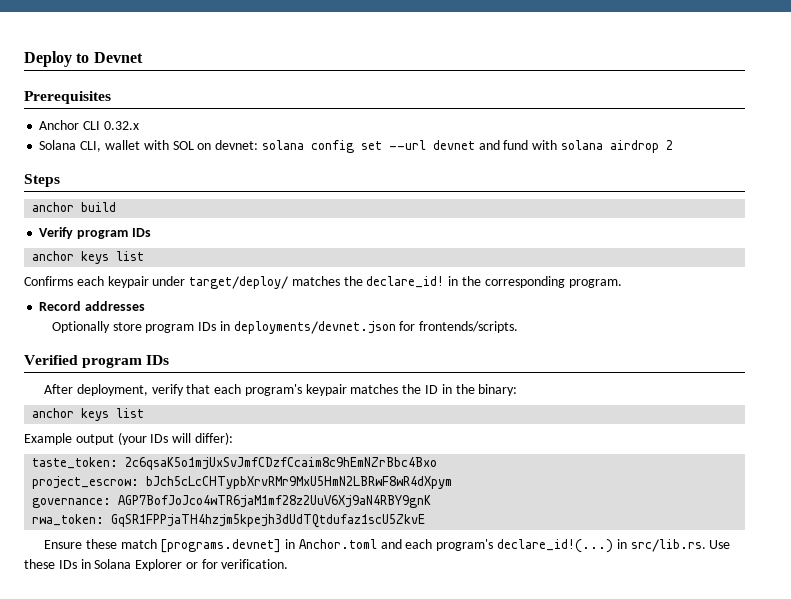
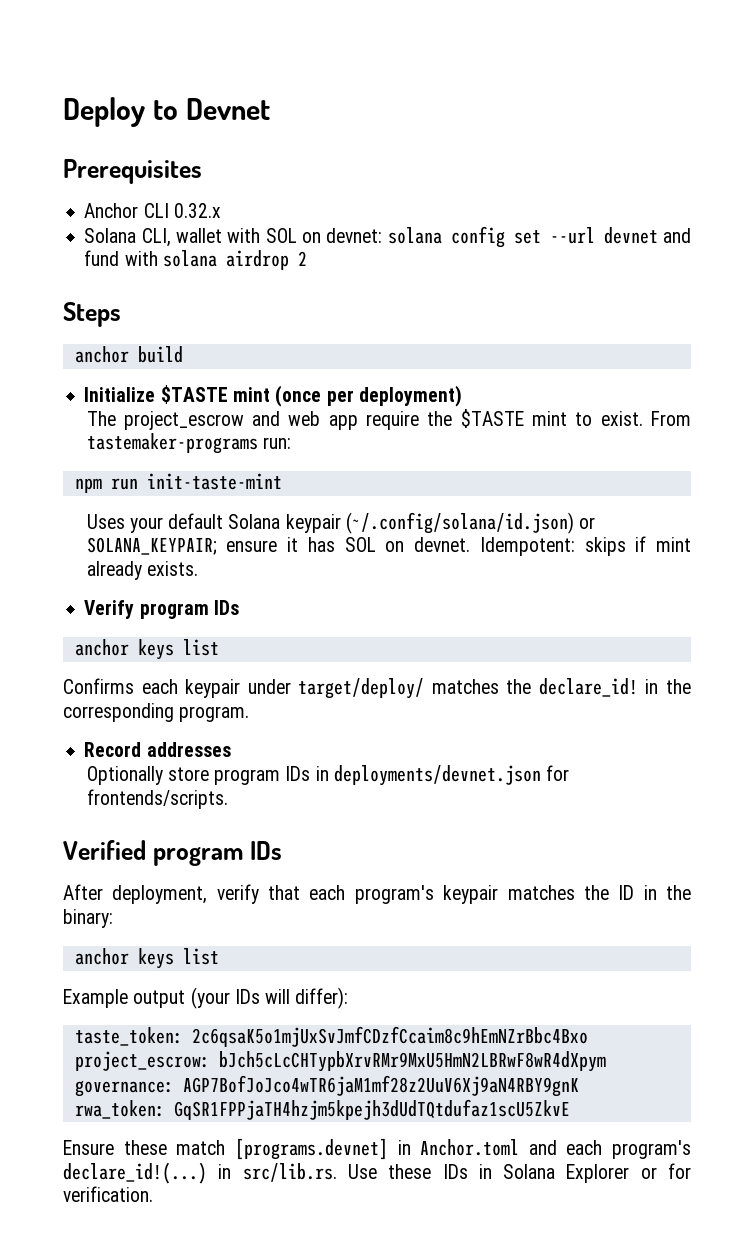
+ Initialize $TASTE mint (once per deployment)
+ The project_escrow and web app require the $TASTE mint to exist. From tastemaker-programs run:
+ npm run init-taste-mint
+ Uses your default Solana keypair (~/.config/solana/id.json) or SOLANA_KEYPAIR; ensure it has SOL on devnet. Idempotent: skips if mint already exists.

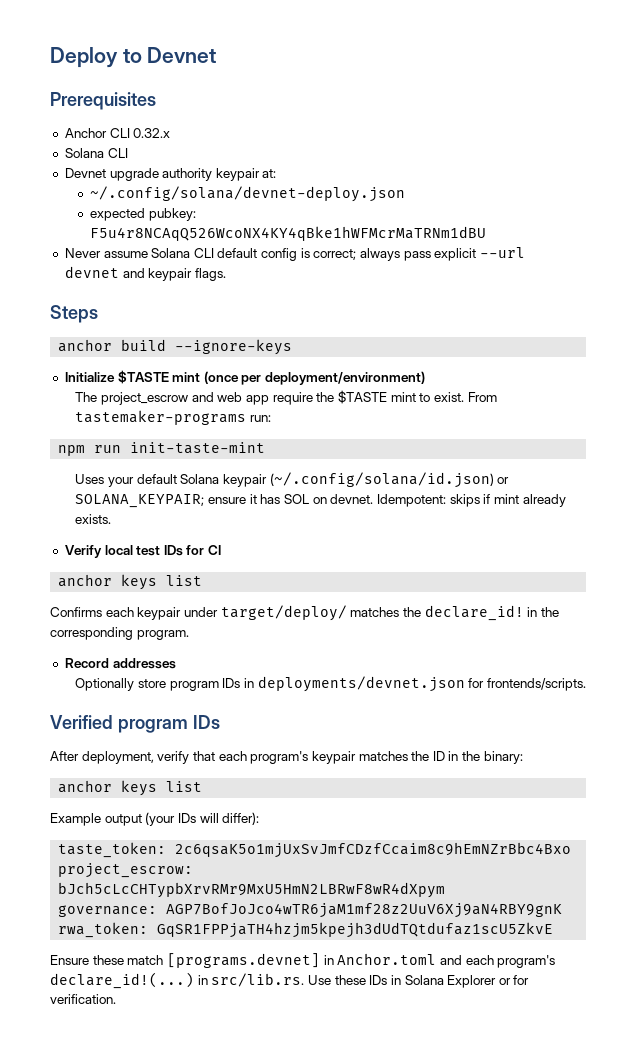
  Anchor CLI 0.32.x
- Solana CLI, wallet with SOL on devnet: solana config set --url devnet and fund with solana airdrop 2
+ Solana CLI
+ Devnet upgrade authority keypair at:
+ ~/.config/solana/devnet-deploy.json
+ expected pubkey: F5u4r8NCAqQ526WcoNX4KY4qBke1hWFMcrMaTRNm1dBU
+ Never assume Solana CLI default config is correct; always pass explicit --url devnet and keypair flags.
- anchor build
+ anchor build --ignore-keys
- Initialize $TASTE mint (once per deployment)
+ Initialize $TASTE mint (once per deployment/environment)
- Verify program IDs
+ Verify local test IDs for CI

